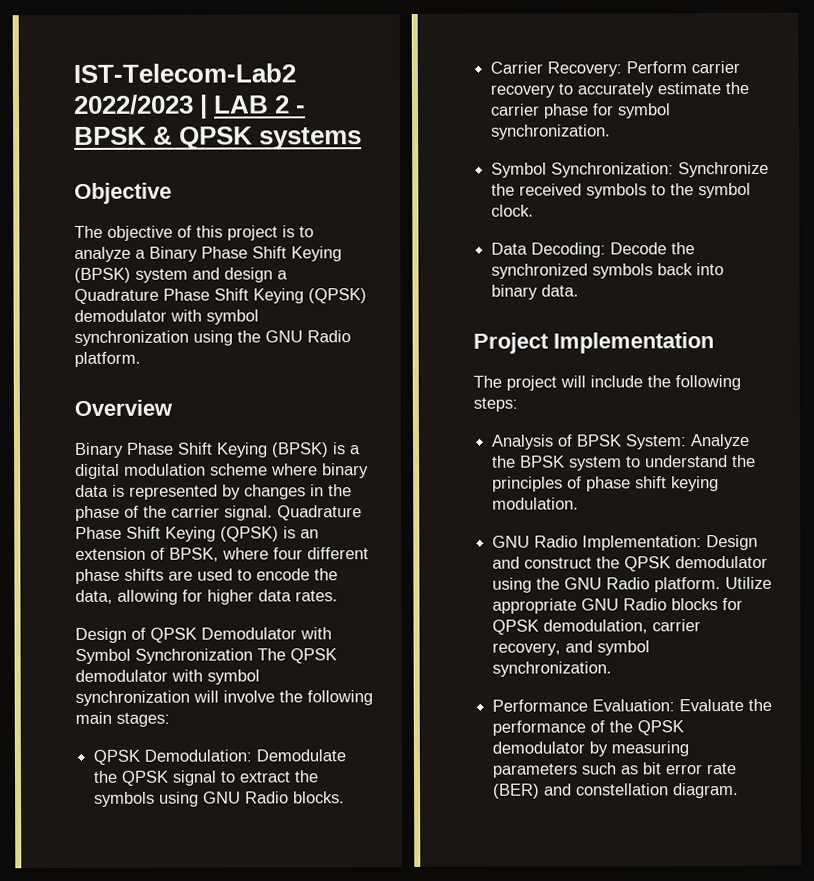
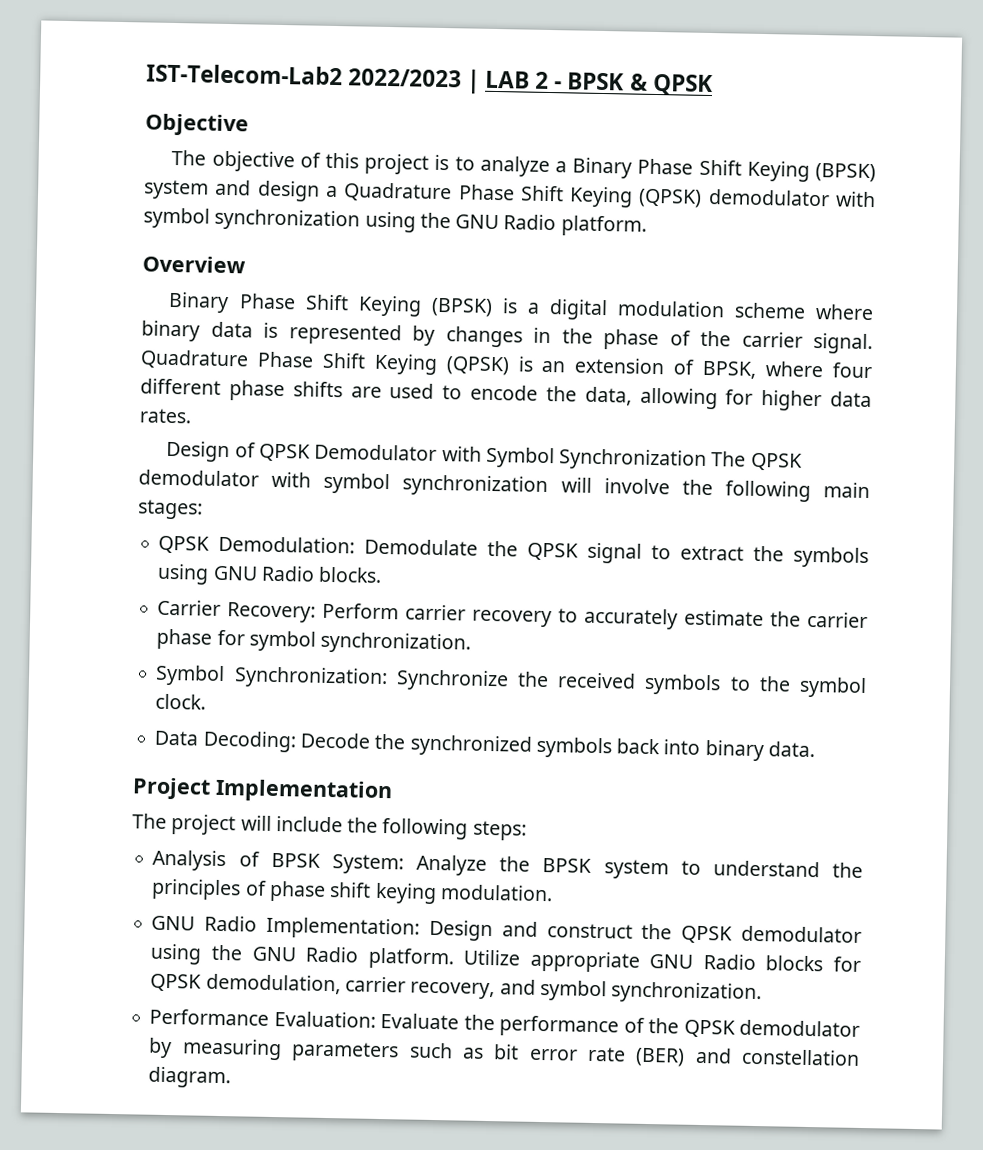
- IST-Telecom-Lab2 2022/2023 | LAB 2 - BPSK & QPSK systems
+ IST-Telecom-Lab2 2022/2023 | LAB 2 - BPSK & QPSK

